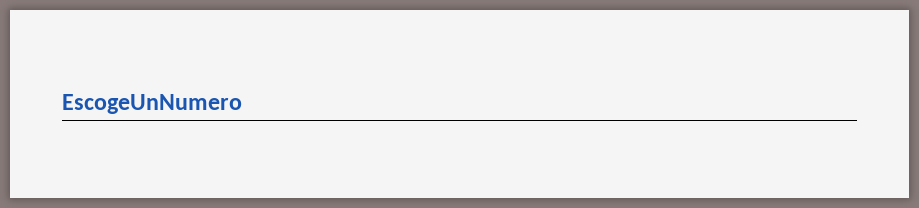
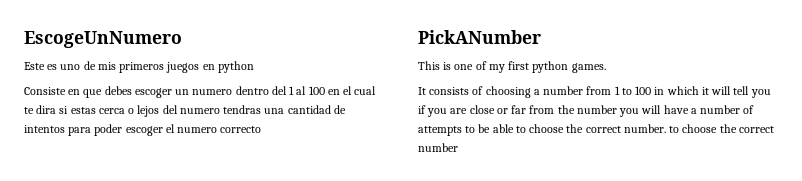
+ Este es uno de mis primeros juegos en python
+ Consiste en que debes escoger un numero dentro del 1 al 100 en el cual te dira si estas cerca o lejos del numero tendras una cantidad de intentos para poder escoger el numero correcto
+ PickANumber
+ This is one of my first python games.
+ It consists of choosing a number from 1 to 100 in which it will tell you if you are close or far from the number you will have a number of attempts to be able to choose the correct number. to choose the correct number

